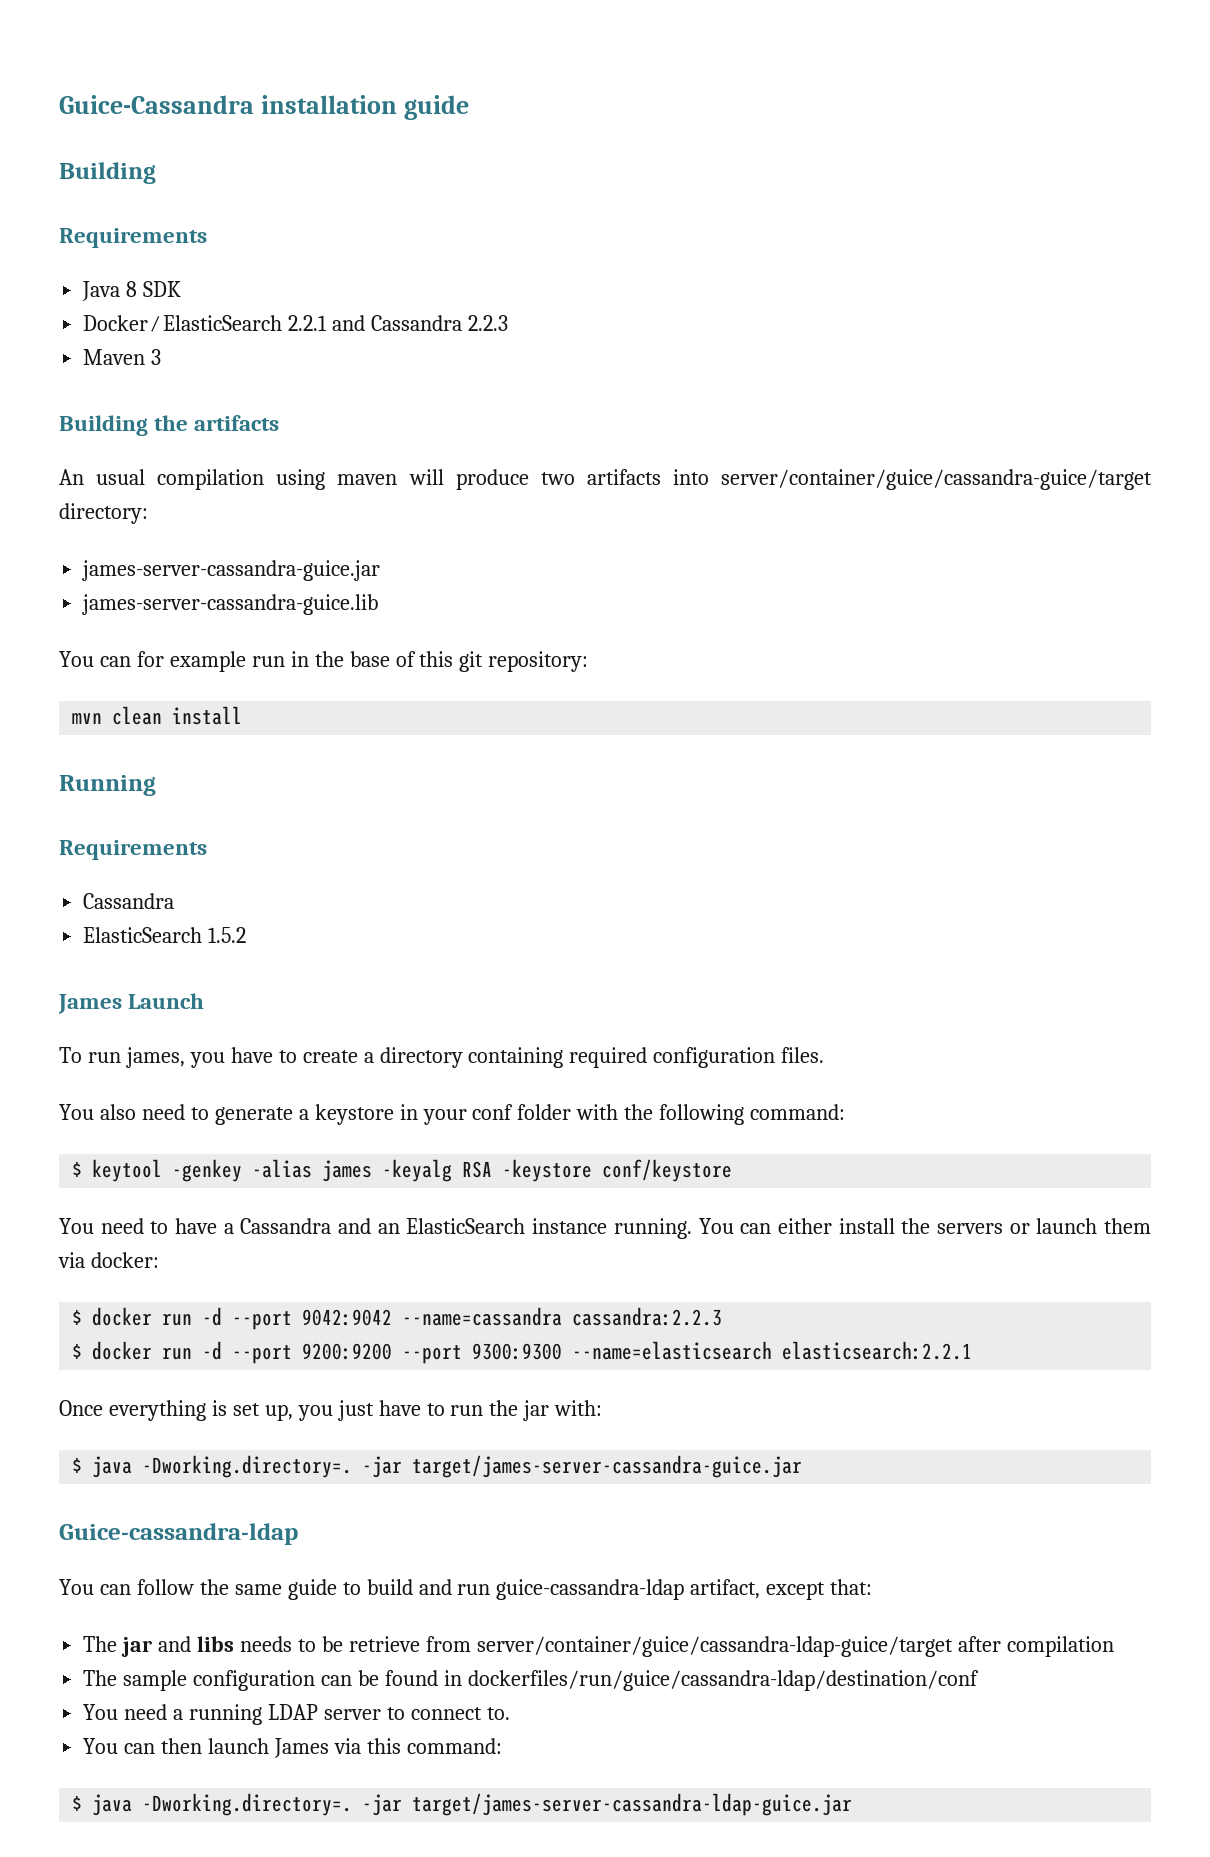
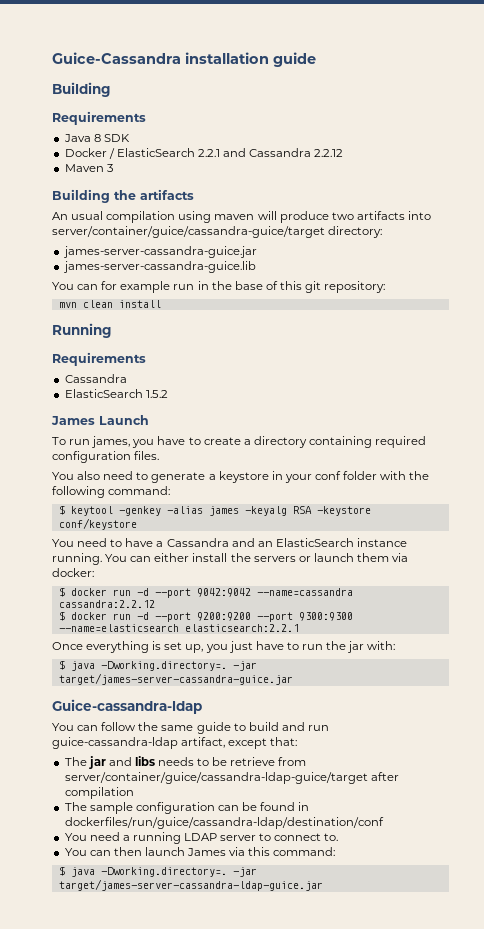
- Docker ∕ ElasticSearch 2.2.1 and Cassandra 2.2.3
+ Docker ∕ ElasticSearch 2.2.1 and Cassandra 2.2.12
- $ docker run -d --port 9042:9042 --name=cassandra cassandra:2.2.3
+ $ docker run -d --port 9042:9042 --name=cassandra cassandra:2.2.12

